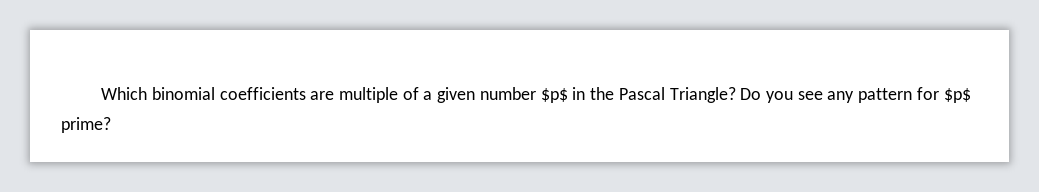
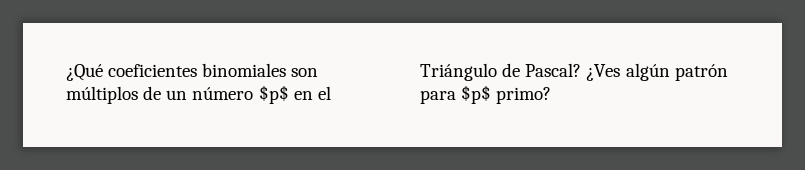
- Which binomial coefficients are multiple of a given number $p$ in the Pascal Triangle? Do you see any pattern for $p$ prime?
+ ¿Qué coeficientes binomiales son múltiplos de un número $p$ en el Triángulo de Pascal? ¿Ves algún patrón para $p$ primo?

